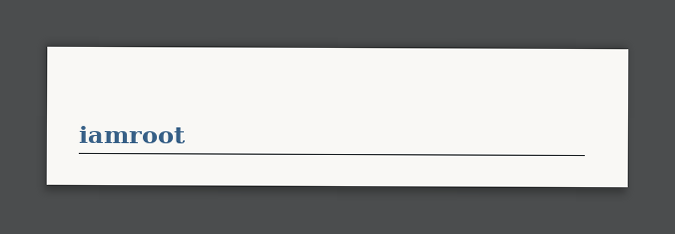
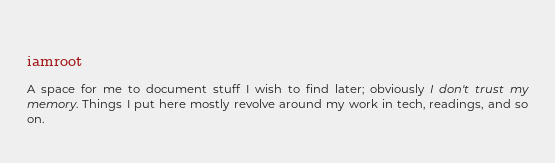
+ A space for me to document stuff I wish to find later; obviously I don't trust my memory. Things I put here mostly revolve around my work in tech, readings, and so on.

